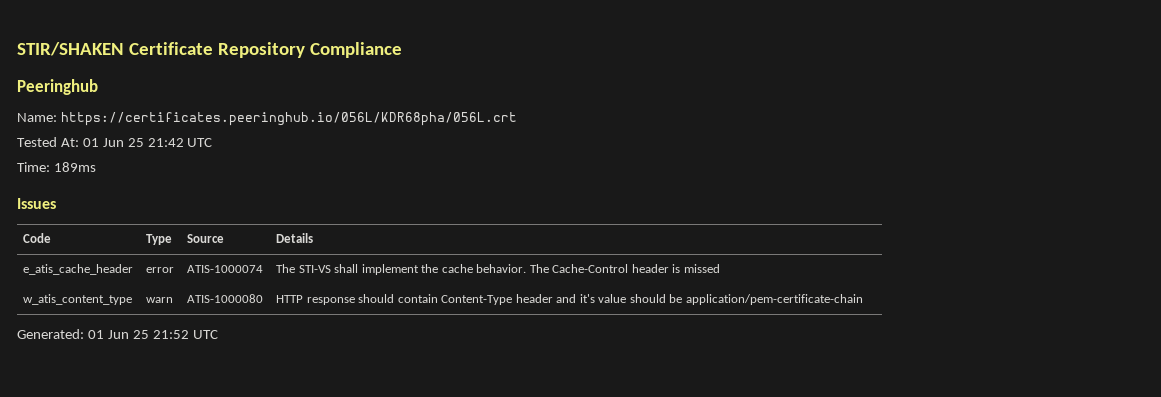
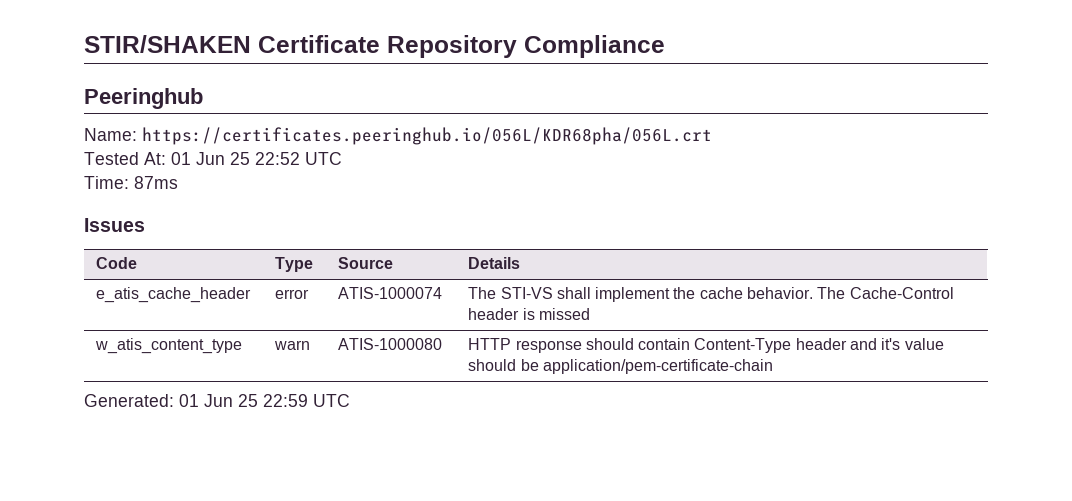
- Tested At: 01 Jun 25 21:42 UTC
+ Tested At: 01 Jun 25 22:52 UTC
- Time: 189ms
+ Time: 87ms
- Generated: 01 Jun 25 21:52 UTC
+ Generated: 01 Jun 25 22:59 UTC

